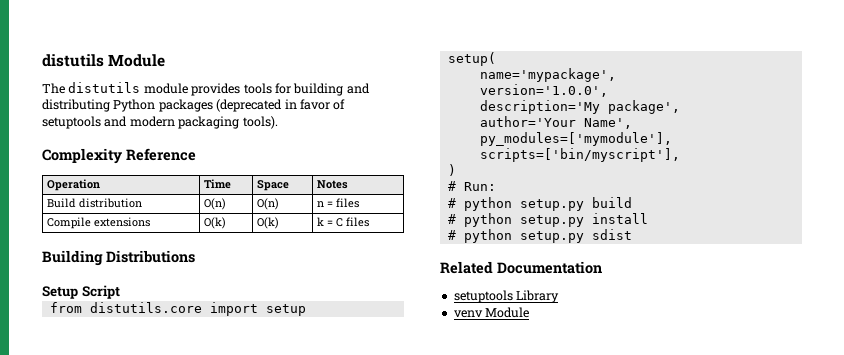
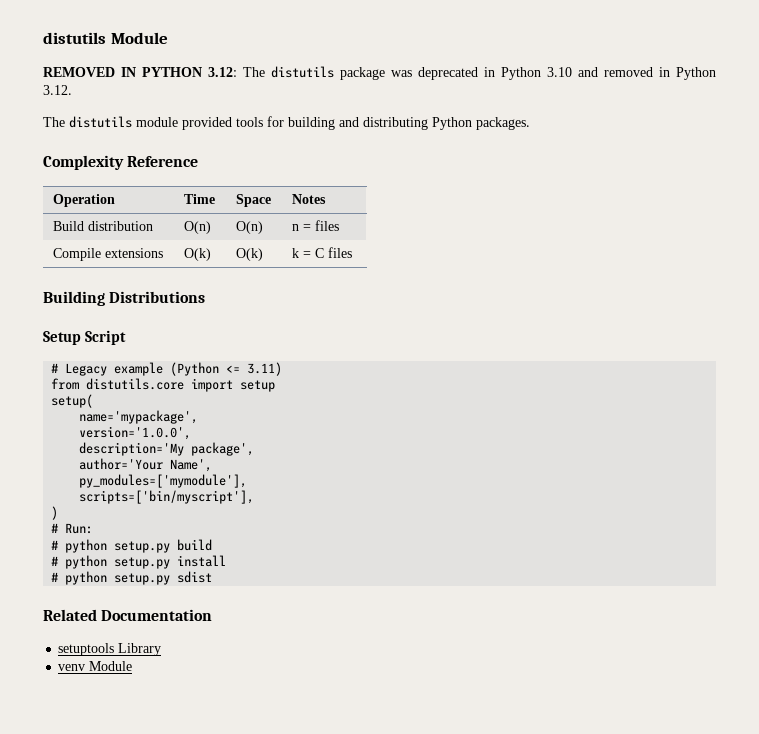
+ REMOVED IN PYTHON 3.12: The distutils package was deprecated in Python 3.10 and removed in Python 3.12.
- The distutils module provides tools for building and distributing Python packages (deprecated in favor of setuptools and modern packaging tools).
+ The distutils module provided tools for building and distributing Python packages.
+ # Legacy example (Python <= 3.11)

